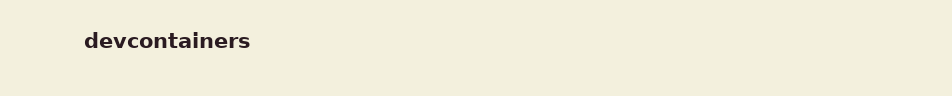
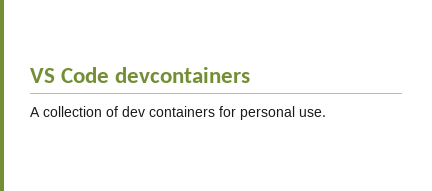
- devcontainers
+ VS Code devcontainers
+ A collection of dev containers for personal use.

